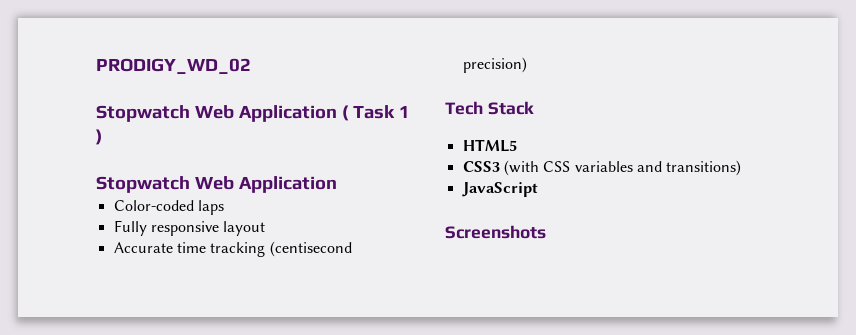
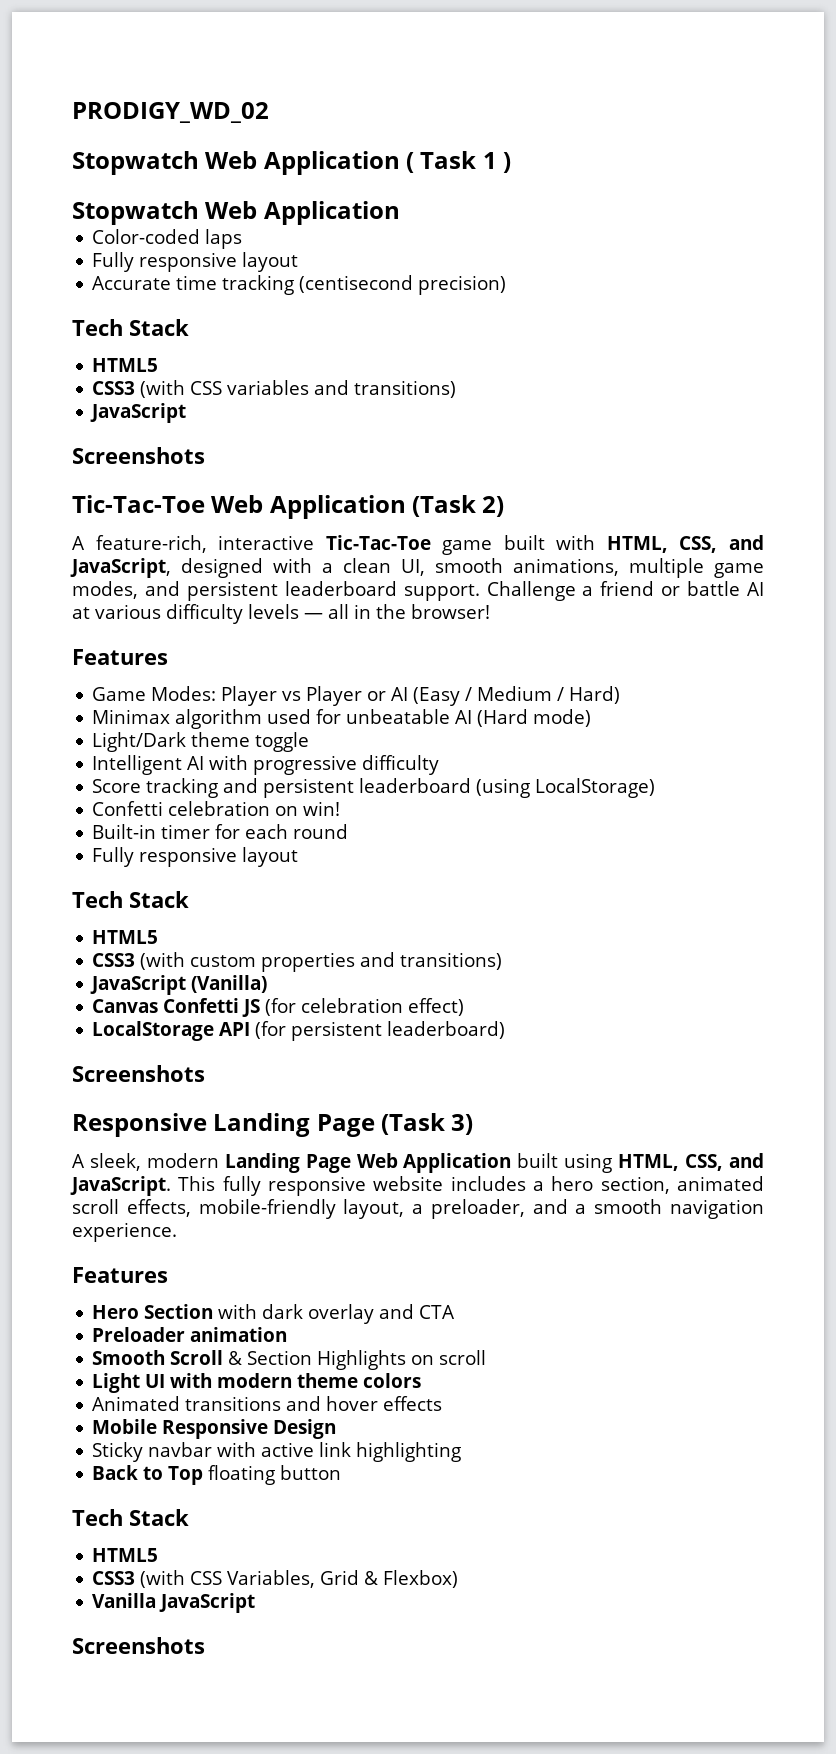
+ Tic-Tac-Toe Web Application (Task 2)
+ A feature-rich, interactive Tic-Tac-Toe game built with HTML, CSS, and JavaScript, designed with a clean UI, smooth animations, multiple game modes, and persistent leaderboard support. Challenge a friend or battle AI at various difficulty levels — all in the browser!
+ Features
+ Game Modes: Player vs Player or AI (Easy / Medium / Hard)
+ Minimax algorithm used for unbeatable AI (Hard mode)
+ Light/Dark theme toggle
+ Intelligent AI with progressive difficulty
+ Score tracking and persistent leaderboard (using LocalStorage)
+ Confetti celebration on win!
+ Built-in timer for each round
+ Fully responsive layout
+ Tech Stack
+ HTML5
+ CSS3 (with custom properties and transitions)
+ JavaScript (Vanilla)
+ Canvas Confetti JS (for celebration effect)
+ LocalStorage API (for persistent leaderboard)
+ Screenshots
+ Responsive Landing Page (Task 3)
+ A sleek, modern Landing Page Web Application built using HTML, CSS, and JavaScript. This fully responsive website includes a hero section, animated scroll effects, mobile-friendly layout, a preloader, and a smooth navigation experience.
+ Features
+ Hero Section with dark overlay and CTA
+ Preloader animation
+ Smooth Scroll & Section Highlights on scroll
+ Light UI with modern theme colors
+ Animated transitions and hover effects
+ Mobile Responsive Design
+ Sticky navbar with active link highlighting
+ Back to Top floating button
+ Tech Stack
+ HTML5
+ CSS3 (with CSS Variables, Grid & Flexbox)
+ Vanilla JavaScript
+ Screenshots

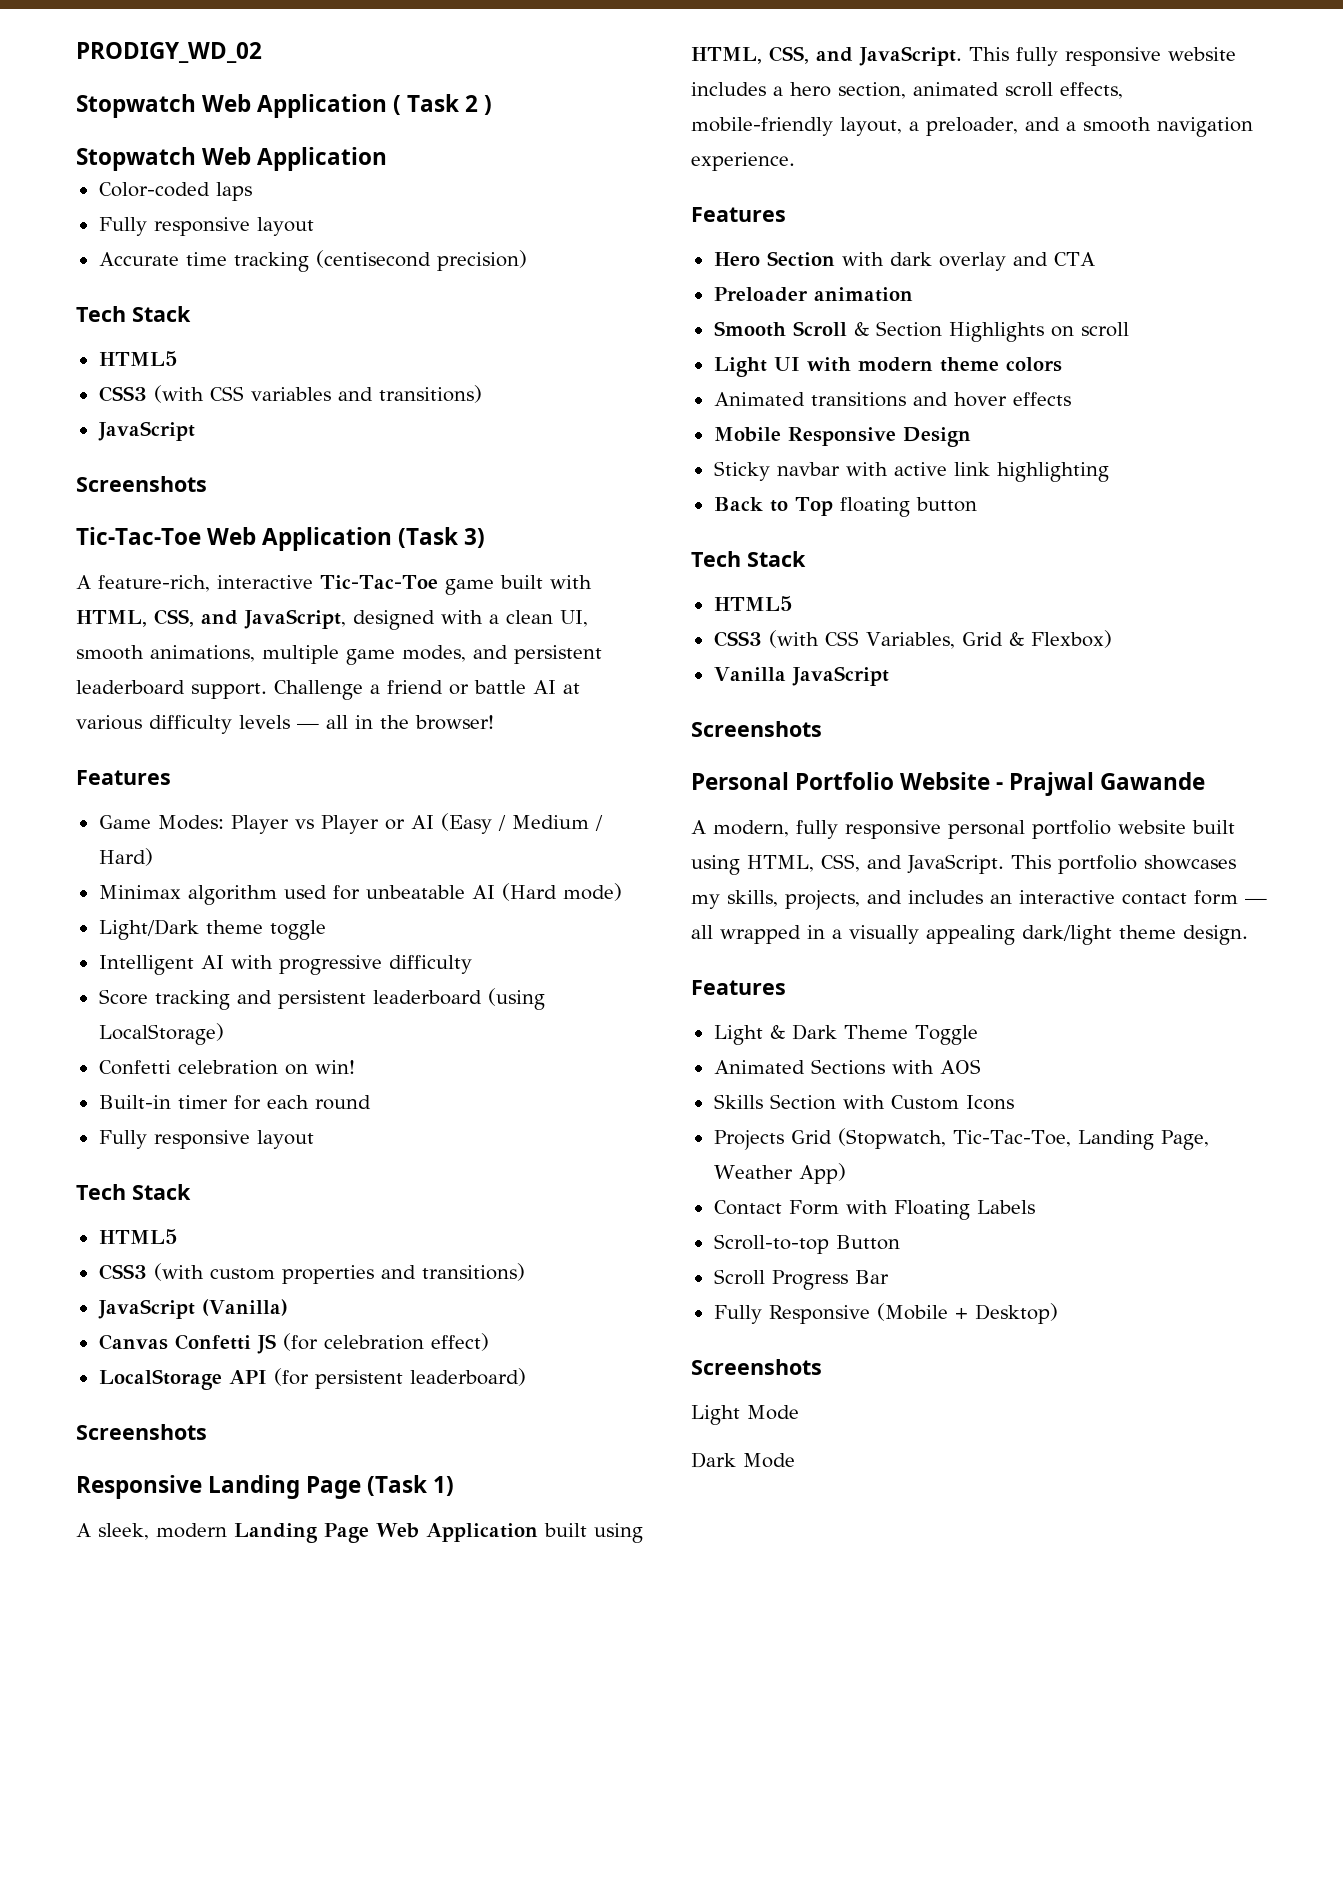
- Stopwatch Web Application ( Task 1 )
+ Stopwatch Web Application ( Task 2 )
- Tic-Tac-Toe Web Application (Task 2)
+ Tic-Tac-Toe Web Application (Task 3)
- Responsive Landing Page (Task 3)
+ Responsive Landing Page (Task 1)
+ Personal Portfolio Website - Prajwal Gawande
+ A modern, fully responsive personal portfolio website built using HTML, CSS, and JavaScript. This portfolio showcases my skills, projects, and includes an interactive contact form — all wrapped in a visually appealing dark/light theme design.
+ Features
+ Light & Dark Theme Toggle
+ Animated Sections with AOS
+ Skills Section with Custom Icons
+ Projects Grid (Stopwatch, Tic-Tac-Toe, Landing Page, Weather App)
+ Contact Form with Floating Labels
+ Scroll-to-top Button
+ Scroll Progress Bar
+ Fully Responsive (Mobile + Desktop)
+ Screenshots
+ Light Mode
+ Dark Mode

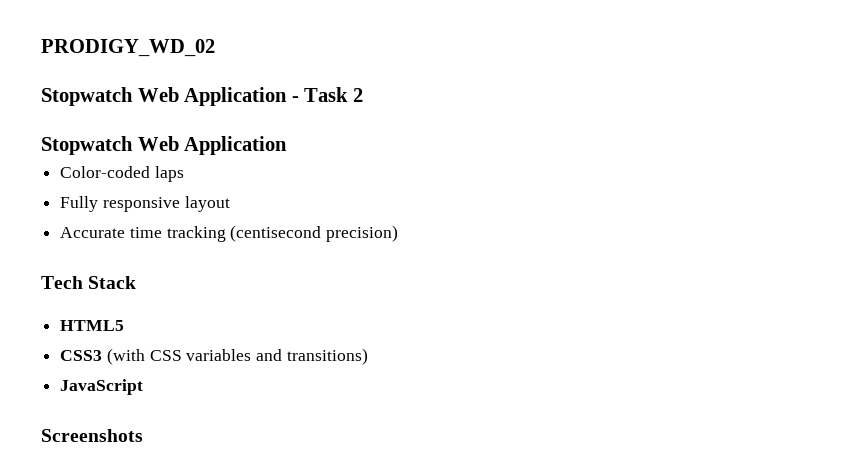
- Stopwatch Web Application ( Task 2 )
+ Stopwatch Web Application - Task 2
- Tic-Tac-Toe Web Application (Task 3)
- A feature-rich, interactive Tic-Tac-Toe game built with HTML, CSS, and JavaScript, designed with a clean UI, smooth animations, multiple game modes, and persistent leaderboard support. Challenge a friend or battle AI at various difficulty levels — all in the browser!
- Features
- Game Modes: Player vs Player or AI (Easy / Medium / Hard)
- Minimax algorithm used for unbeatable AI (Hard mode)
- Light/Dark theme toggle
- Intelligent AI with progressive difficulty
- Score tracking and persistent leaderboard (using LocalStorage)
- Confetti celebration on win!
- Built-in timer for each round
- Fully responsive layout
- Tech Stack
- HTML5
- CSS3 (with custom properties and transitions)
- JavaScript (Vanilla)
- Canvas Confetti JS (for celebration effect)
- LocalStorage API (for persistent leaderboard)
- Screenshots
- Responsive Landing Page (Task 1)
- A sleek, modern Landing Page Web Application built using HTML, CSS, and JavaScript. This fully responsive website includes a hero section, animated scroll effects, mobile-friendly layout, a preloader, and a smooth navigation experience.
- Features
- Hero Section with dark overlay and CTA
- Preloader animation
- Smooth Scroll & Section Highlights on scroll
- Light UI with modern theme colors
- Animated transitions and hover effects
- Mobile Responsive Design
- Sticky navbar with active link highlighting
- Back to Top floating button
- Tech Stack
- HTML5
- CSS3 (with CSS Variables, Grid & Flexbox)
- Vanilla JavaScript
- Screenshots
- Personal Portfolio Website - Prajwal Gawande
- A modern, fully responsive personal portfolio website built using HTML, CSS, and JavaScript. This portfolio showcases my skills, projects, and includes an interactive contact form — all wrapped in a visually appealing dark/light theme design.
- Features
- Light & Dark Theme Toggle
- Animated Sections with AOS
- Skills Section with Custom Icons
- Projects Grid (Stopwatch, Tic-Tac-Toe, Landing Page, Weather App)
- Contact Form with Floating Labels
- Scroll-to-top Button
- Scroll Progress Bar
- Fully Responsive (Mobile + Desktop)
- Screenshots
- Light Mode
- Dark Mode

